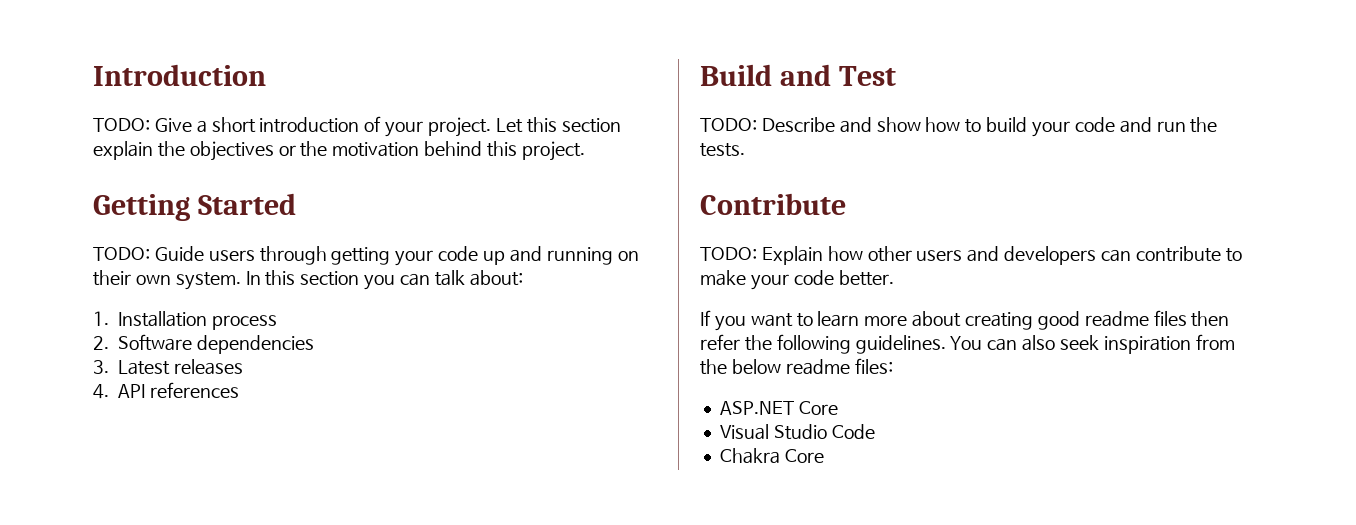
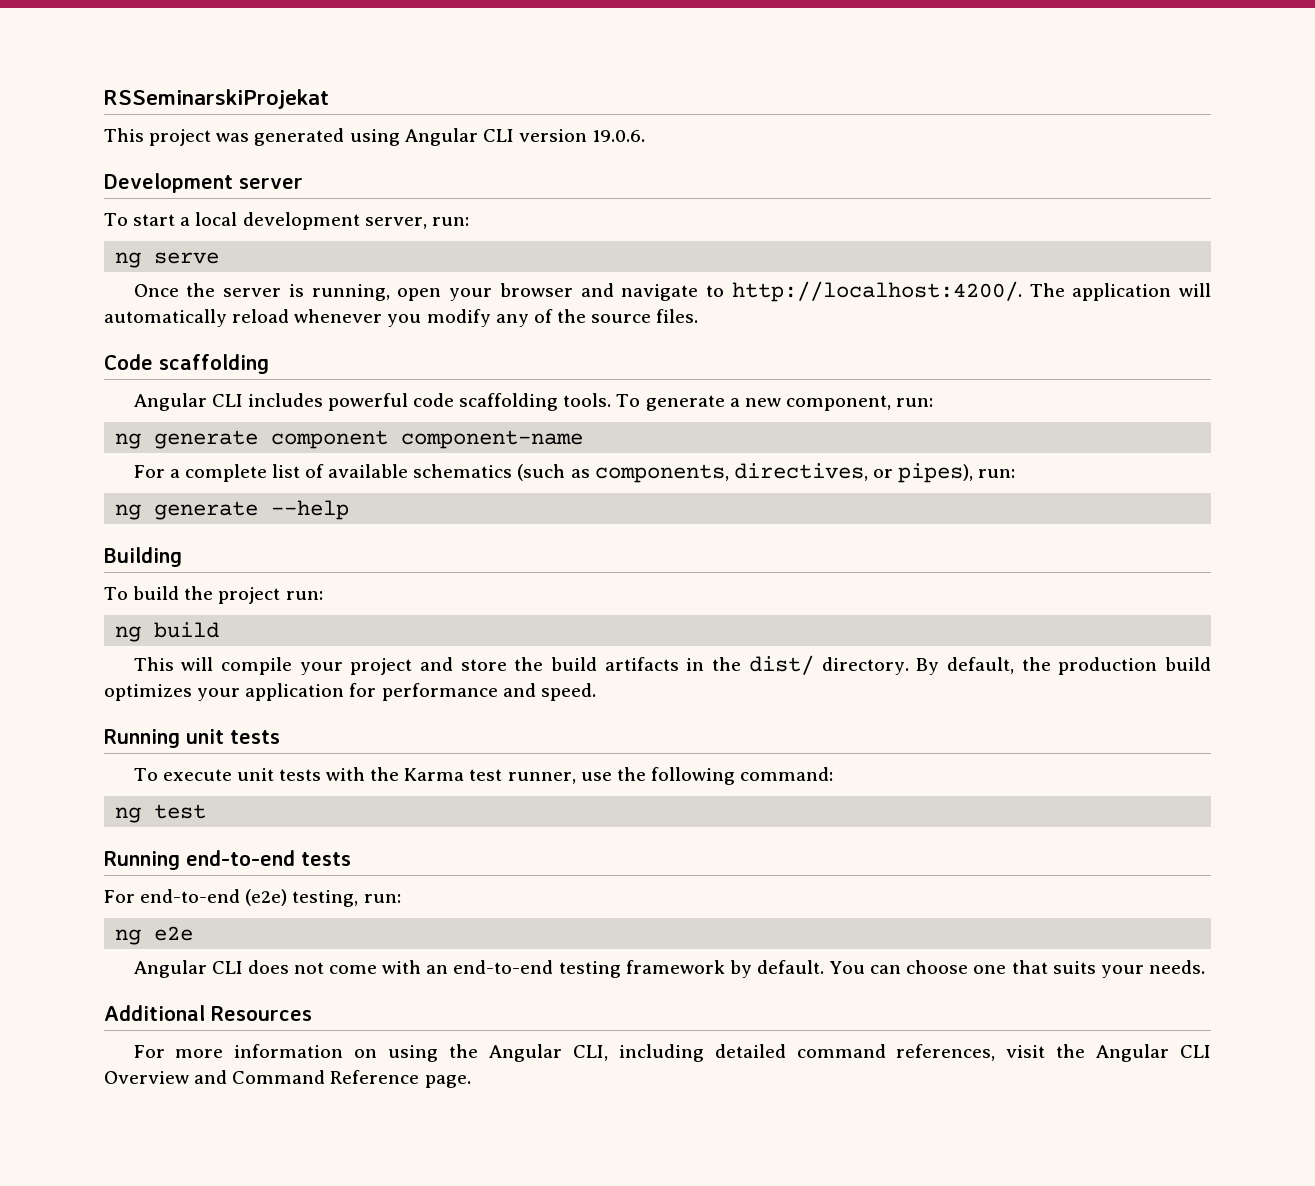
- Introduction
- TODO: Give a short introduction of your project. Let this section explain the objectives or the motivation behind this project.
- Getting Started
- TODO: Guide users through getting your code up and running on their own system. In this section you can talk about:
- 1. Installation process
- 2. Software dependencies
- 3. Latest releases
- 4. API references
- Build and Test
- TODO: Describe and show how to build your code and run the tests.
- Contribute
- TODO: Explain how other users and developers can contribute to make your code better.
- If you want to learn more about creating good readme files then refer the following guidelines. You can also seek inspiration from the below readme files:
- ASP.NET Core
- Visual Studio Code
- Chakra Core
+ RSSeminarskiProjekat
+ This project was generated using Angular CLI version 19.0.6.
+ Development server
+ To start a local development server, run:
+ ng serve
+ Once the server is running, open your browser and navigate to http://localhost:4200/. The application will automatically reload whenever you modify any of the source files.
+ Code scaffolding
+ Angular CLI includes powerful code scaffolding tools. To generate a new component, run:
+ ng generate component component-name
+ For a complete list of available schematics (such as components, directives, or pipes), run:
+ ng generate --help
+ Building
+ To build the project run:
+ ng build
+ This will compile your project and store the build artifacts in the dist/ directory. By default, the production build optimizes your application for performance and speed.
+ Running unit tests
+ To execute unit tests with the Karma test runner, use the following command:
+ ng test
+ Running end-to-end tests
+ For end-to-end (e2e) testing, run:
+ ng e2e
+ Angular CLI does not come with an end-to-end testing framework by default. You can choose one that suits your needs.
+ Additional Resources
+ For more information on using the Angular CLI, including detailed command references, visit the Angular CLI Overview and Command Reference page.

